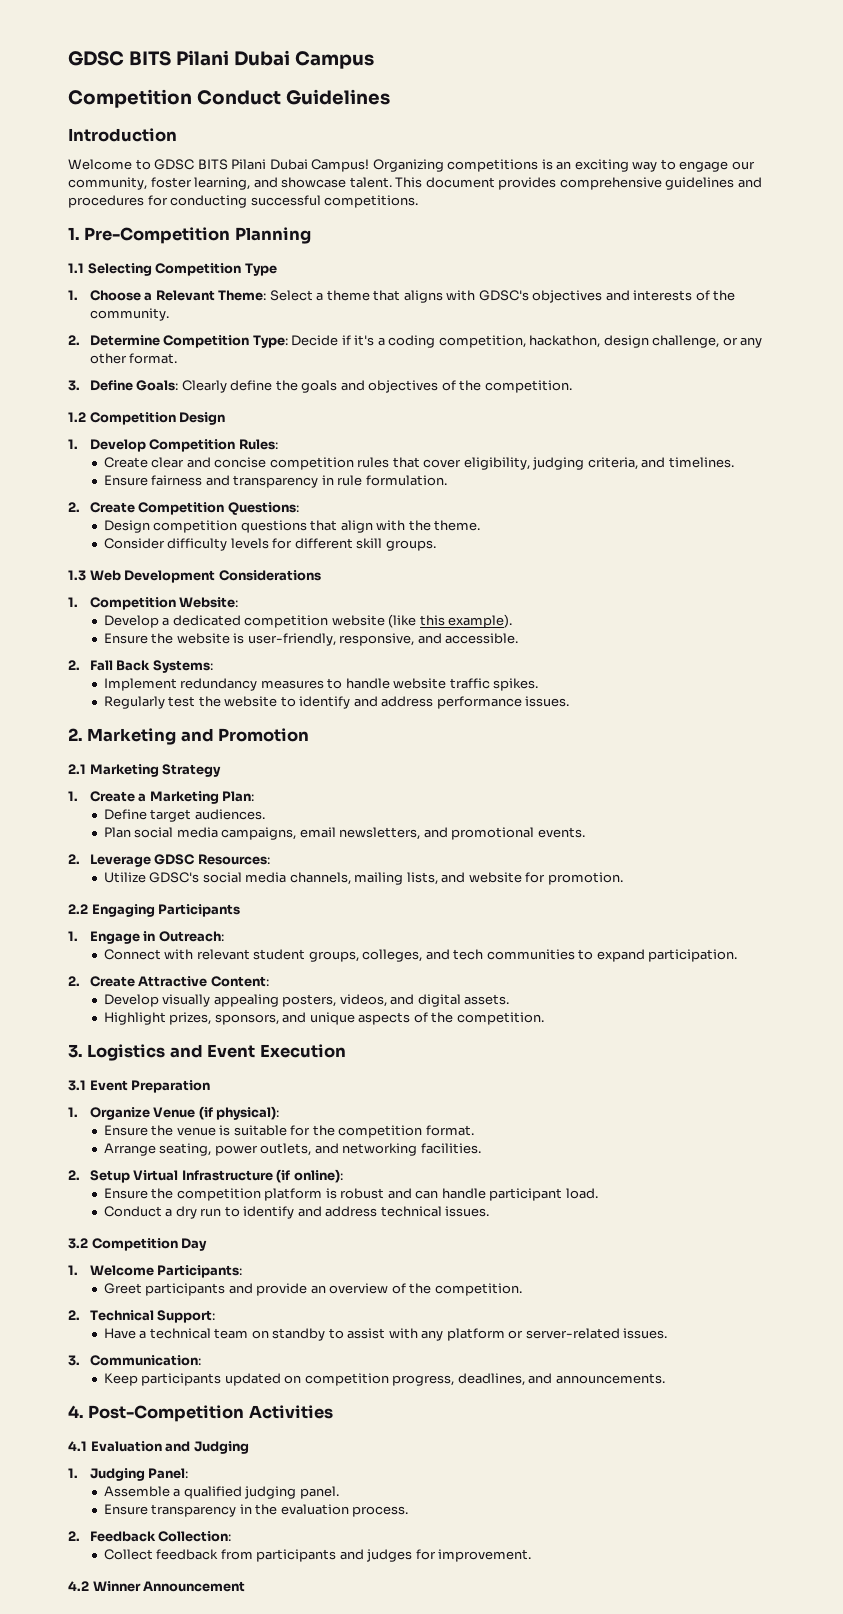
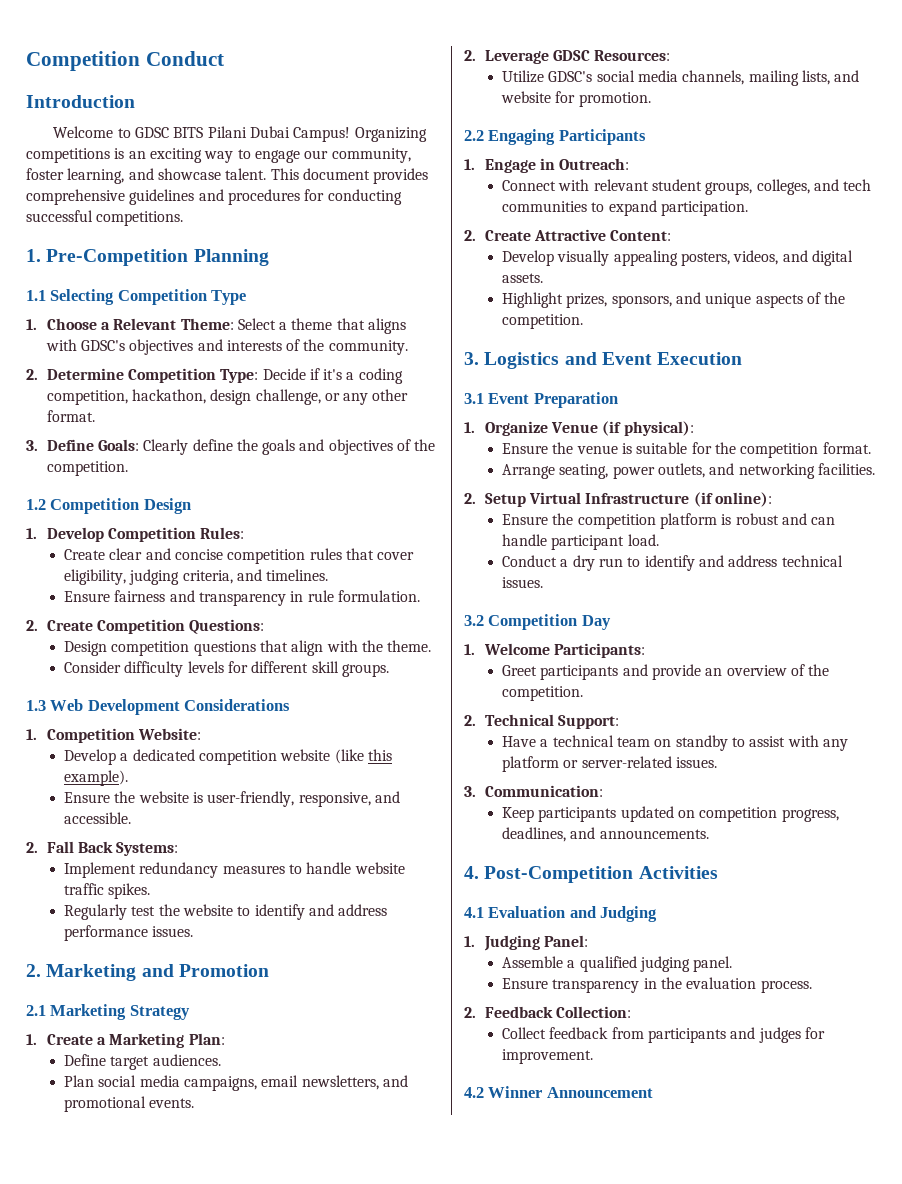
- GDSC BITS Pilani Dubai Campus
- Competition Conduct Guidelines
+ Competition Conduct

